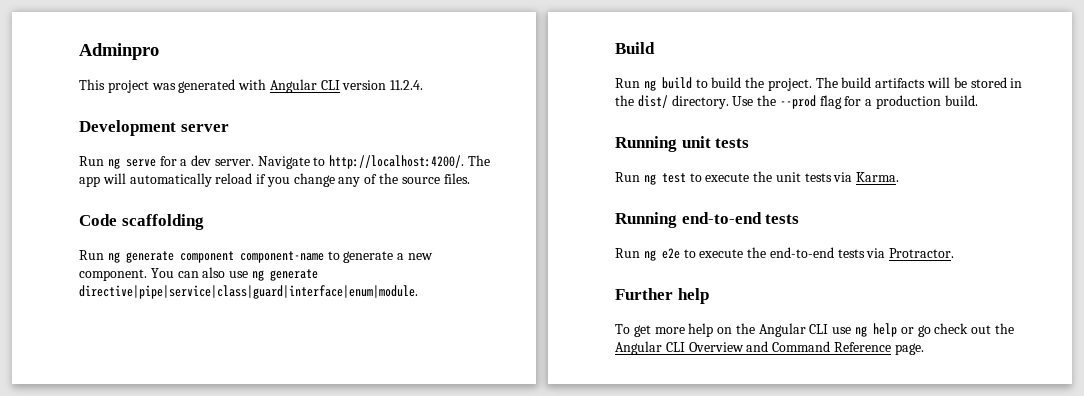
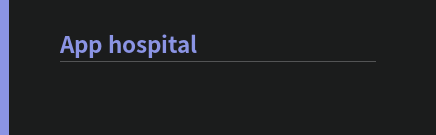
- Adminpro
- This project was generated with Angular CLI version 11.2.4.
- Development server
- Run ng serve for a dev server. Navigate to http://localhost:4200/. The app will automatically reload if you change any of the source files.
- Code scaffolding
- Run ng generate component component-name to generate a new component. You can also use ng generate directive|pipe|service|class|guard|interface|enum|module.
- Build
- Run ng build to build the project. The build artifacts will be stored in the dist/ directory. Use the --prod flag for a production build.
- Running unit tests
- Run ng test to execute the unit tests via Karma.
- Running end-to-end tests
- Run ng e2e to execute the end-to-end tests via Protractor.
- Further help
- To get more help on the Angular CLI use ng help or go check out the Angular CLI Overview and Command Reference page.
+ App hospital

